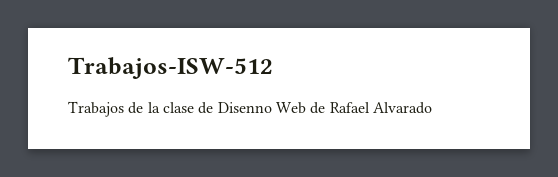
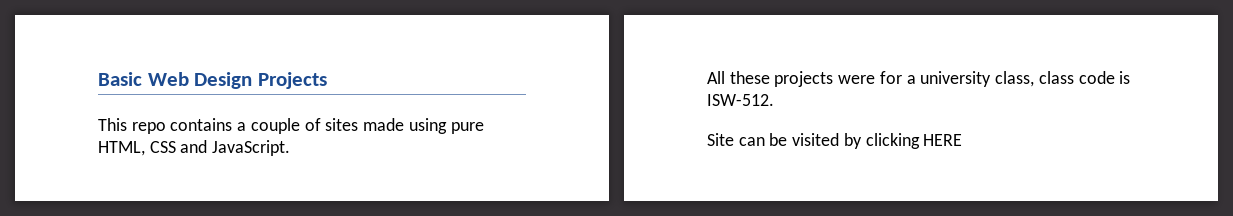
- Trabajos-ISW-512
- Trabajos de la clase de Disenno Web de Rafael Alvarado
+ Basic Web Design Projects
+ This repo contains a couple of sites made using pure HTML, CSS and JavaScript.
+ All these projects were for a university class, class code is ISW-512.
+ Site can be visited by clicking HERE

